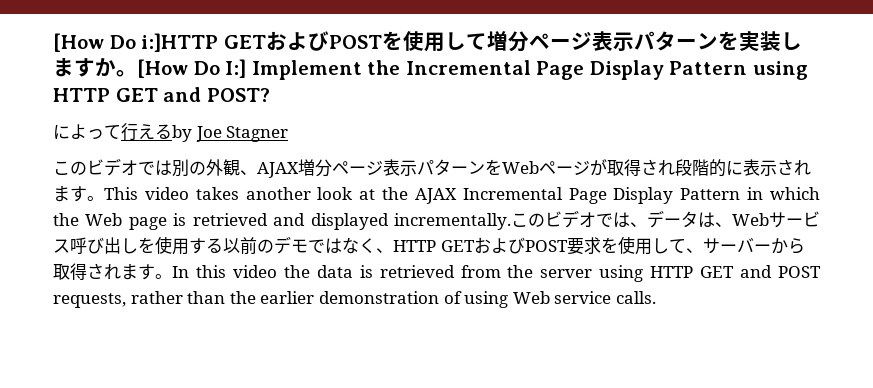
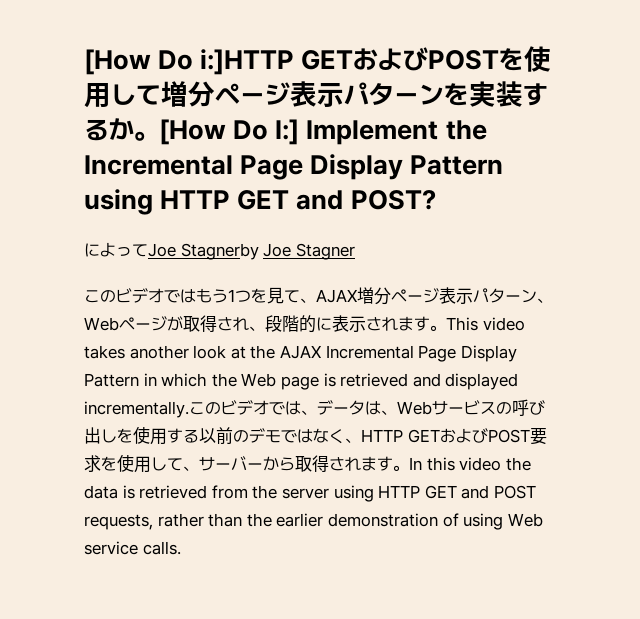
- [How Do i:]HTTP GETおよびPOSTを使用して増分ページ表示パターンを実装しますか。
+ [How Do i:]HTTP GETおよびPOSTを使用して増分ページ表示パターンを実装するか。
- によって行えるby Joe Stagner
+ によってJoe Stagnerby Joe Stagner
- このビデオでは別の外観、AJAX増分ページ表示パターンをWebページが取得され段階的に表示されます。
+ このビデオではもう1つを見て、AJAX増分ページ表示パターン、Webページが取得され、段階的に表示されます。
- このビデオでは、データは、Webサービス呼び出しを使用する以前のデモではなく、HTTP GETおよびPOST要求を使用して、サーバーから取得されます。
+ このビデオでは、データは、Webサービスの呼び出しを使用する以前のデモではなく、HTTP GETおよびPOST要求を使用して、サーバーから取得されます。

